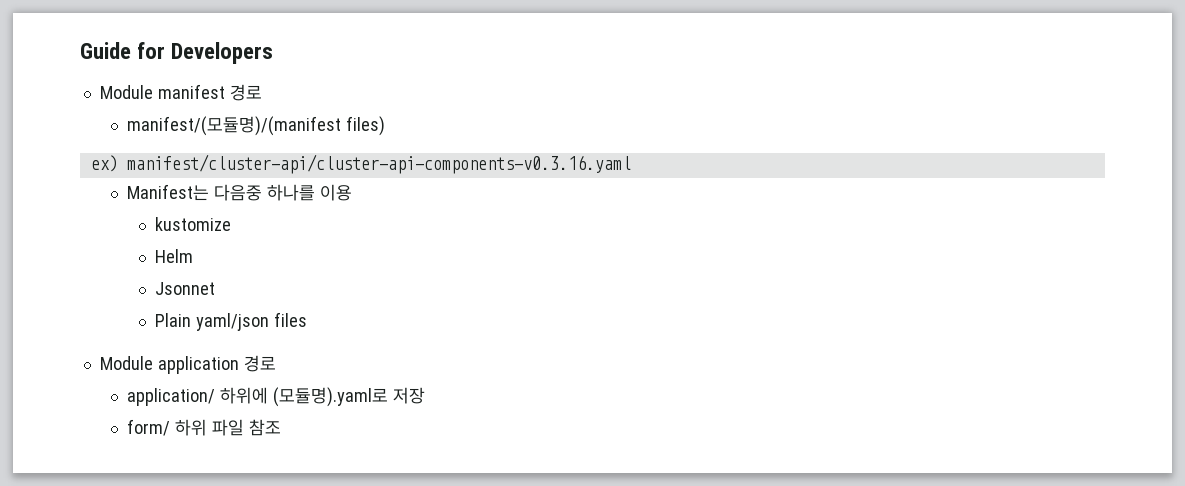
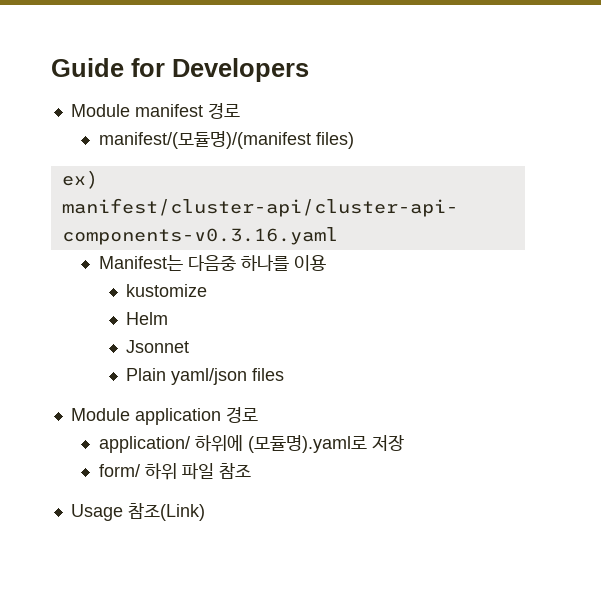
+ Usage 참조(Link)

